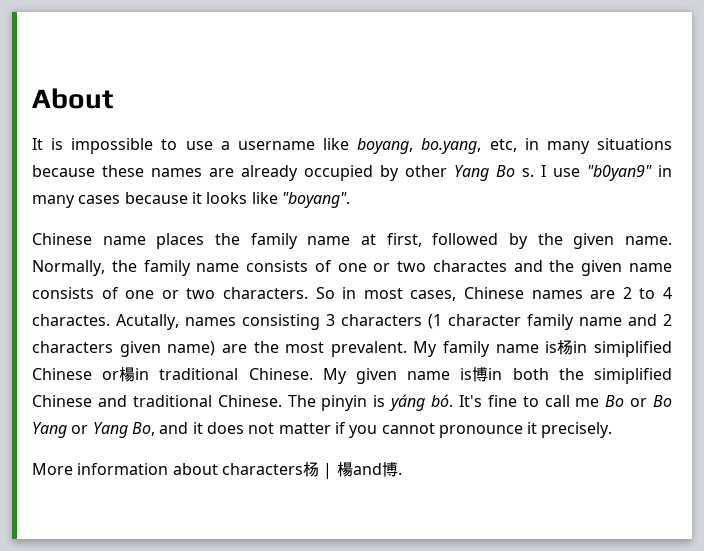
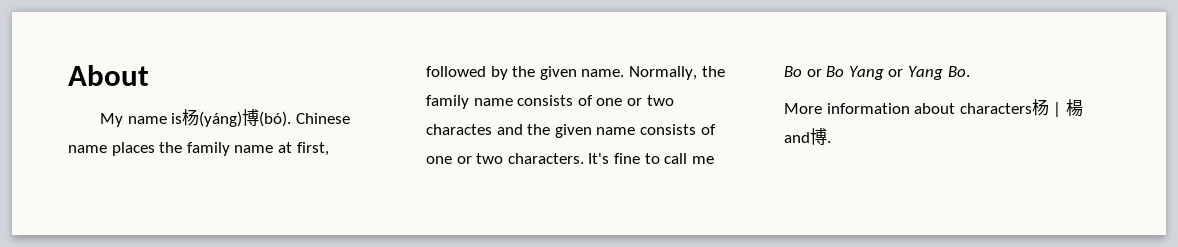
- It is impossible to use a username like boyang, bo.yang, etc, in many situations because these names are already occupied by other Yang Bo s. I use "b0yan9" in many cases because it looks like "boyang".
- Chinese name places the family name at first, followed by the given name.
+ My name is杨(yáng)博(bó). Chinese name places the family name at first, followed by the given name.
- So in most cases, Chinese names are 2 to 4 charactes. Acutally, names consisting 3 characters (1 character family name and 2 characters given name) are the most prevalent. My family name is杨in simiplified Chinese or楊in traditional Chinese. My given name is博in both the simiplified Chinese and traditional Chinese. The pinyin is yáng bó.
- It's fine to call me Bo or Bo Yang or Yang Bo, and it does not matter if you cannot pronounce it precisely.
+ It's fine to call me Bo or Bo Yang or Yang Bo.

